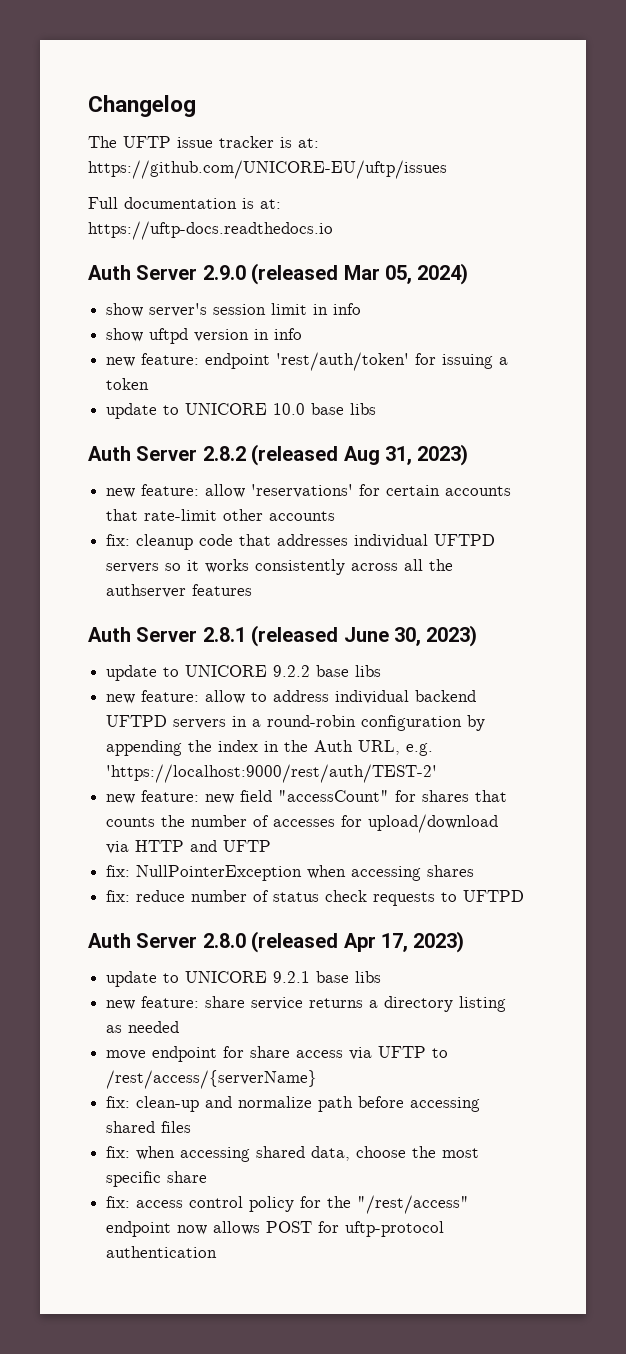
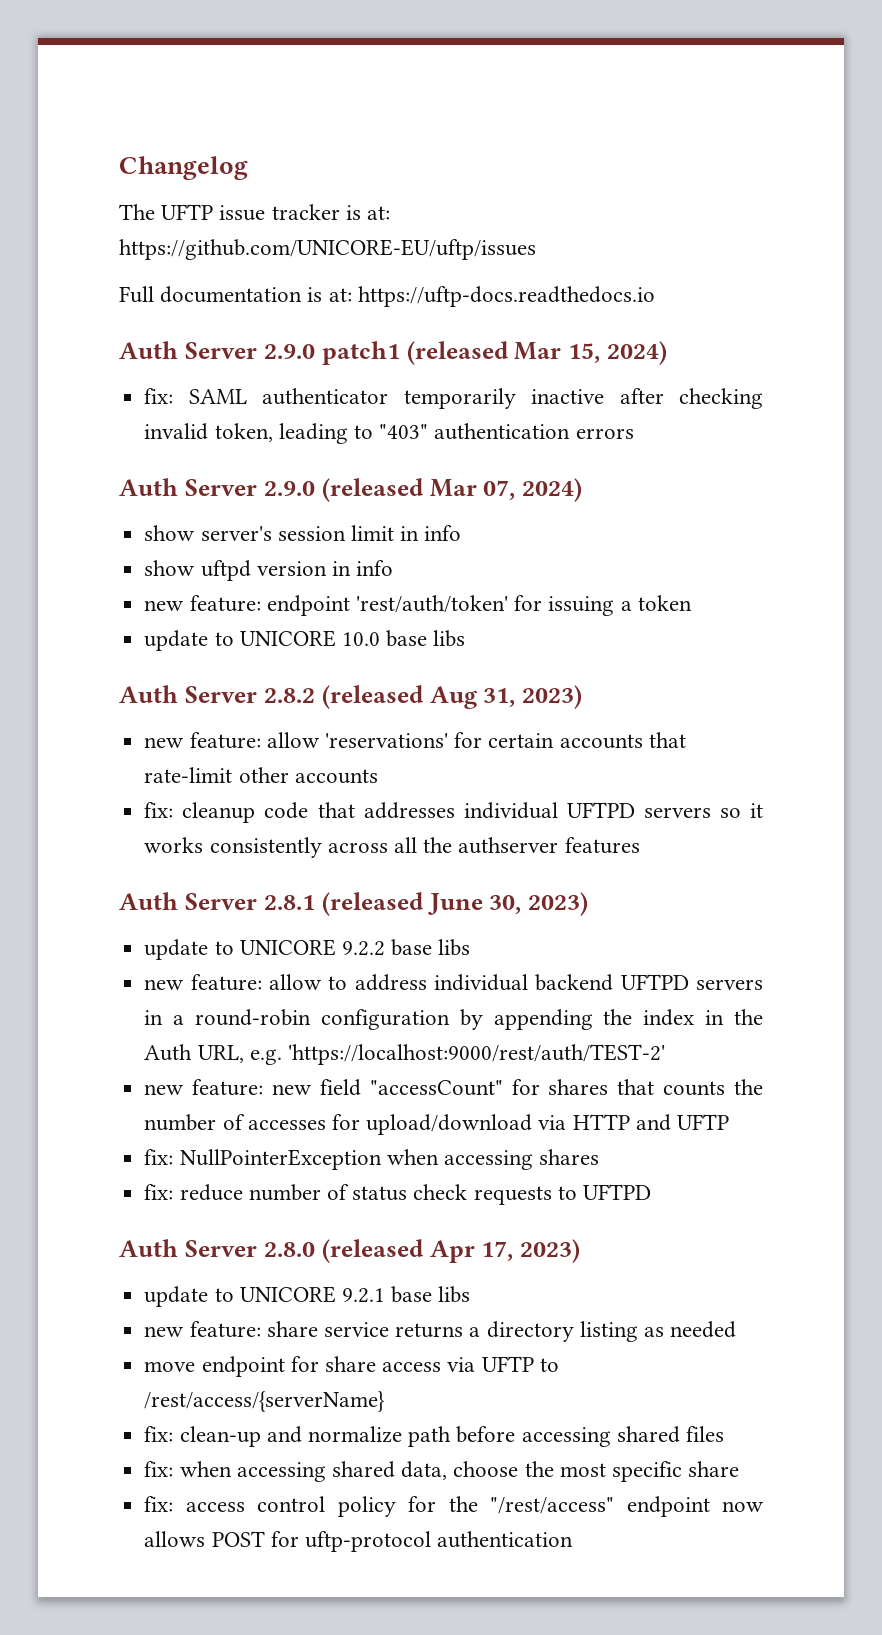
- Auth Server 2.9.0 (released Mar 05, 2024)
+ Auth Server 2.9.0 patch1 (released Mar 15, 2024)
+ fix: SAML authenticator temporarily inactive after checking invalid token, leading to "403" authentication errors
+ Auth Server 2.9.0 (released Mar 07, 2024)

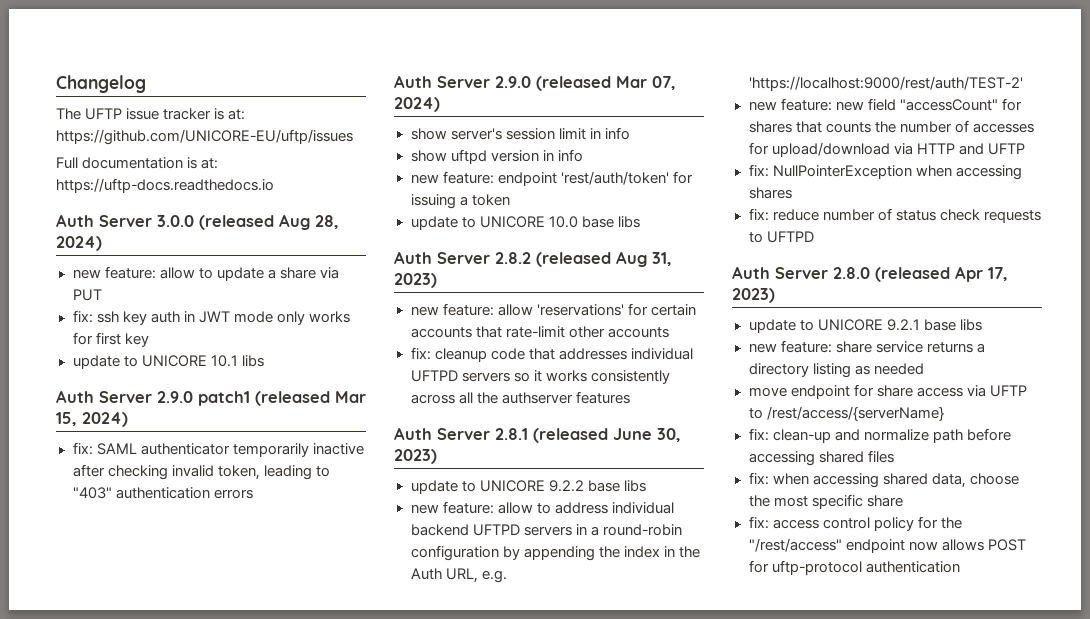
+ Auth Server 3.0.0 (released Aug 28, 2024)
+ new feature: allow to update a share via PUT
+ fix: ssh key auth in JWT mode only works for first key
+ update to UNICORE 10.1 libs

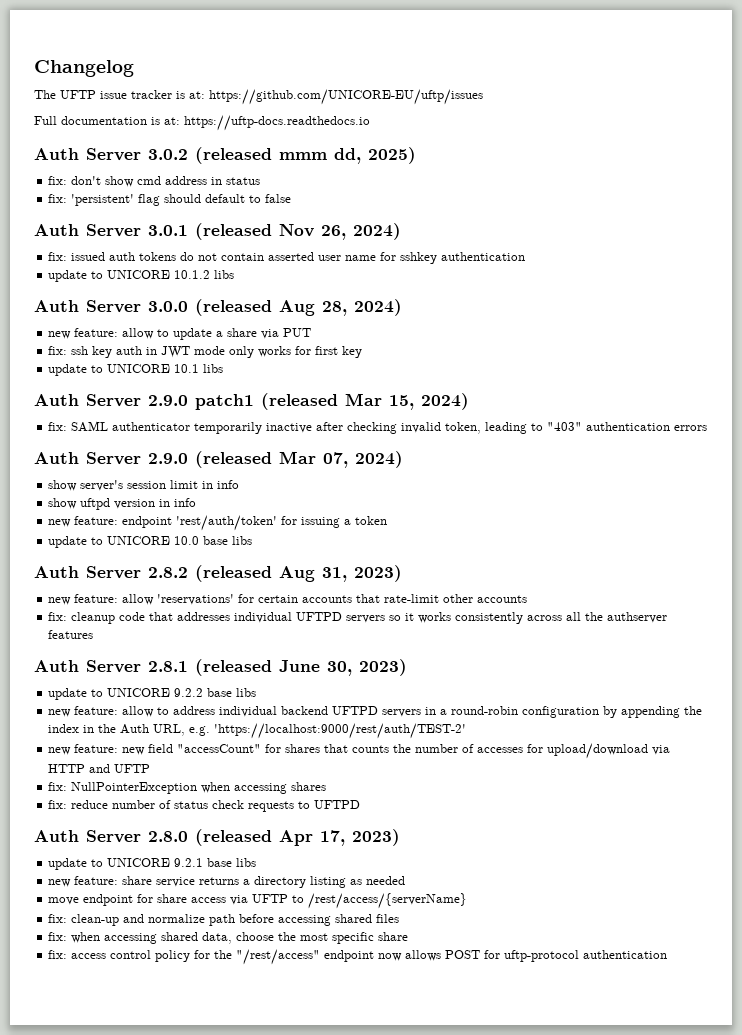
+ Auth Server 3.0.2 (released mmm dd, 2025)
+ fix: don't show cmd address in status
+ fix: 'persistent' flag should default to false
+ Auth Server 3.0.1 (released Nov 26, 2024)
+ fix: issued auth tokens do not contain asserted user name for sshkey authentication
+ update to UNICORE 10.1.2 libs

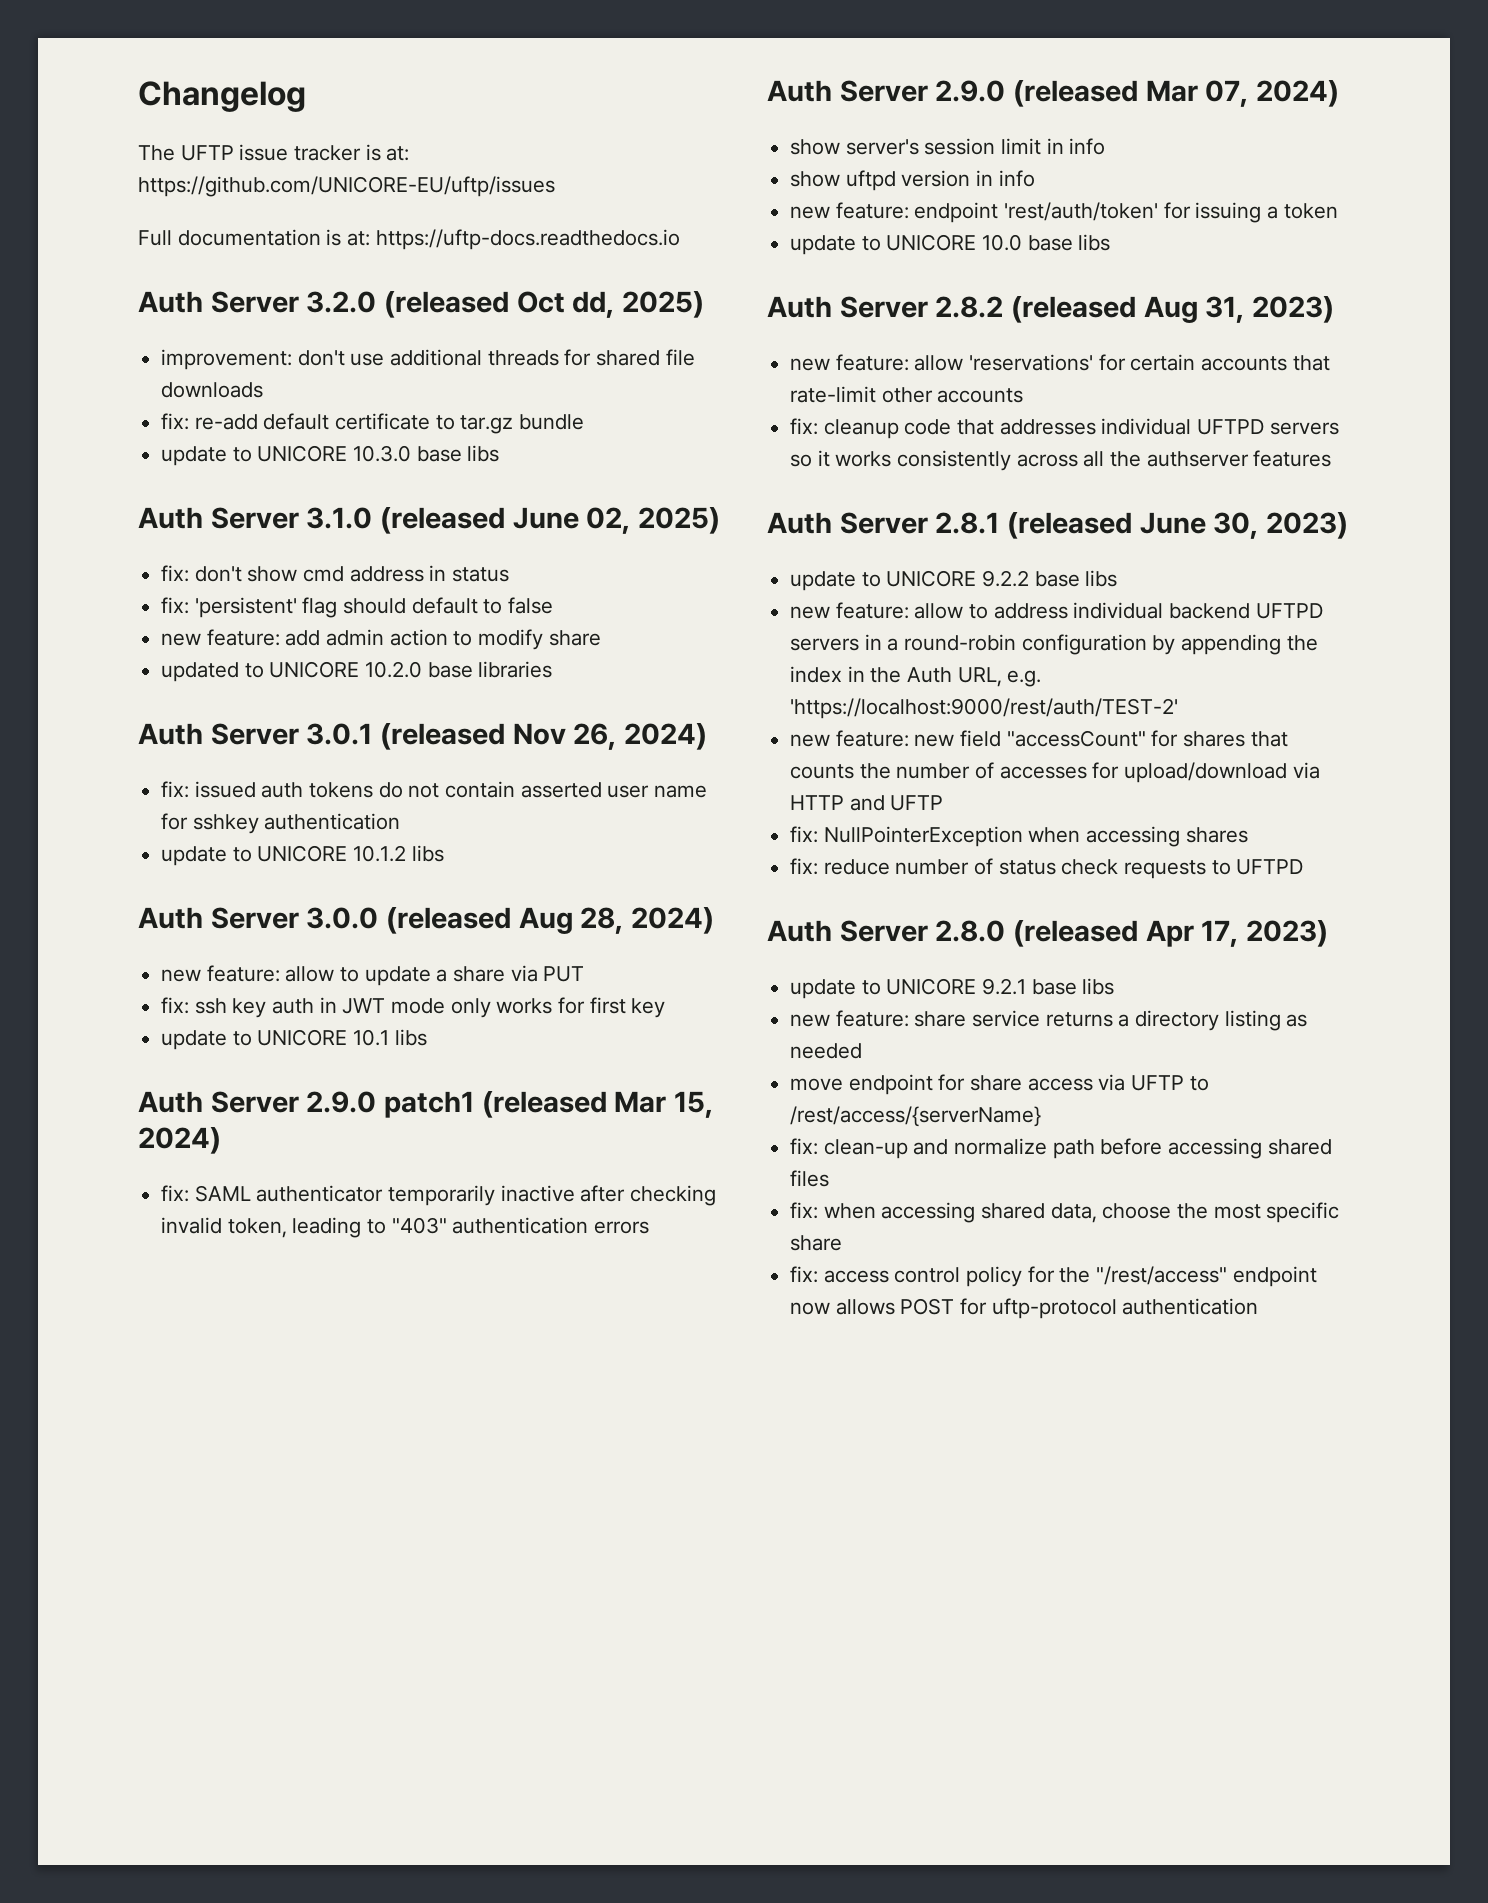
- Auth Server 3.0.2 (released mmm dd, 2025)
+ Auth Server 3.2.0 (released Oct dd, 2025)
+ improvement: don't use additional threads for shared file downloads
+ fix: re-add default certificate to tar.gz bundle
+ update to UNICORE 10.3.0 base libs
+ Auth Server 3.1.0 (released June 02, 2025)
+ new feature: add admin action to modify share
+ updated to UNICORE 10.2.0 base libraries

